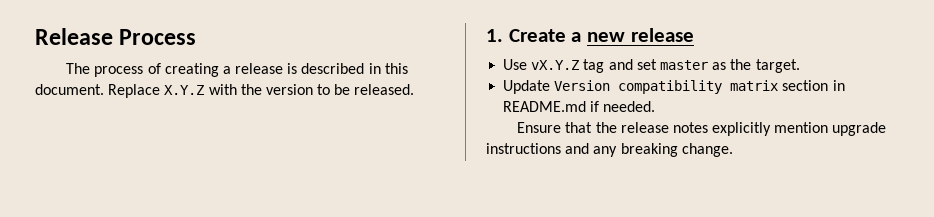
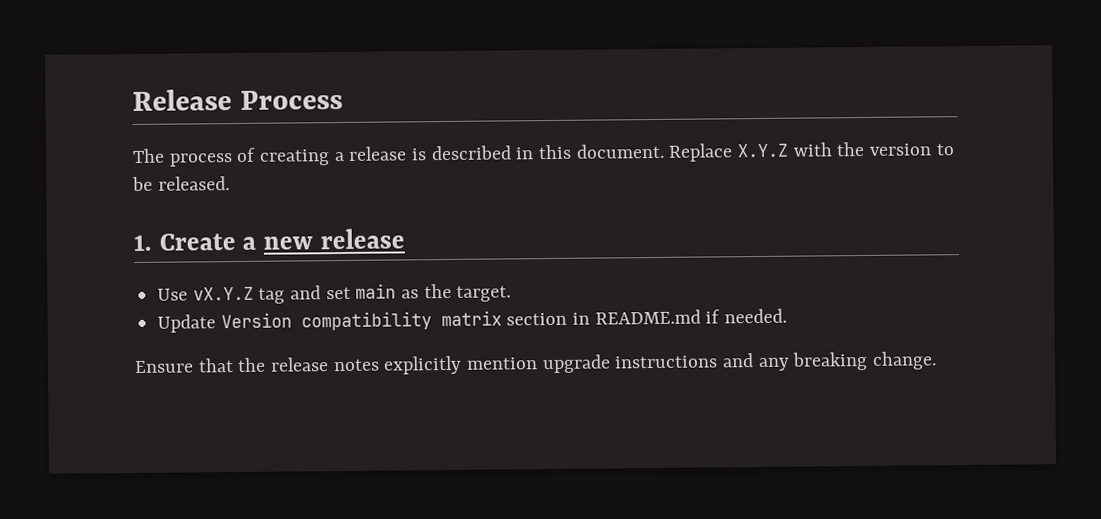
- Use vX.Y.Z tag and set master as the target.
+ Use vX.Y.Z tag and set main as the target.

